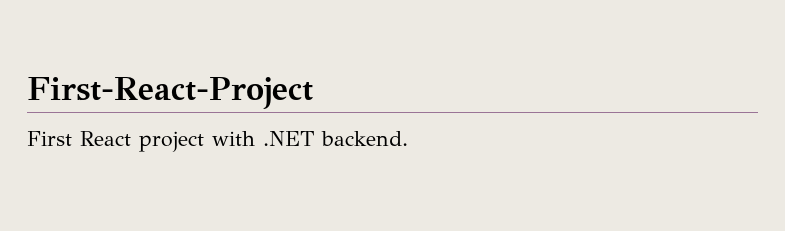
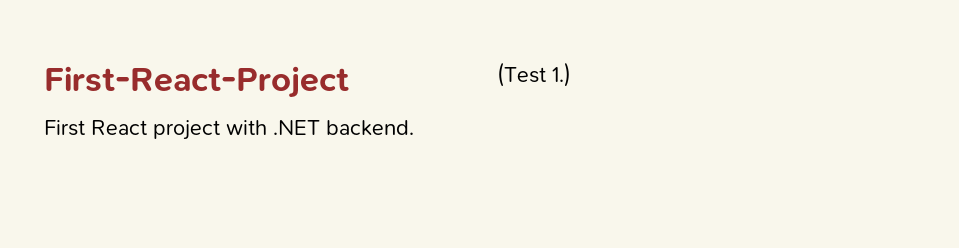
+ (Test 1.)

